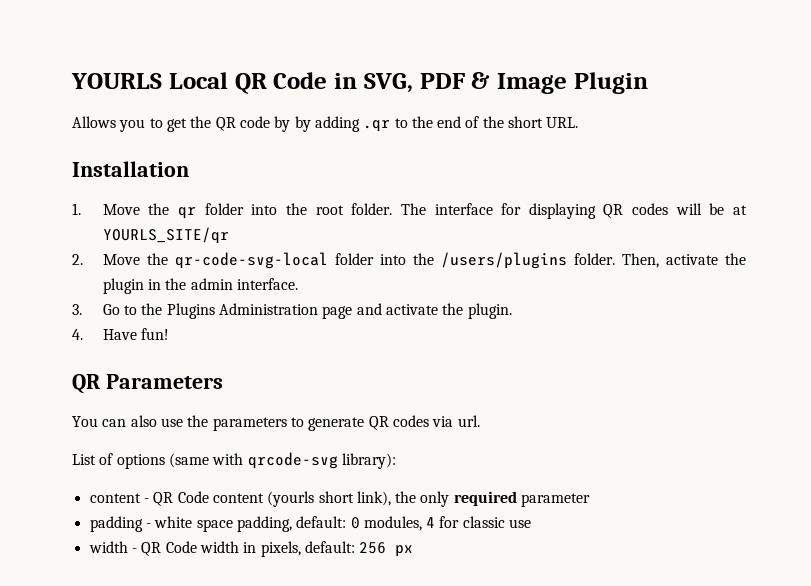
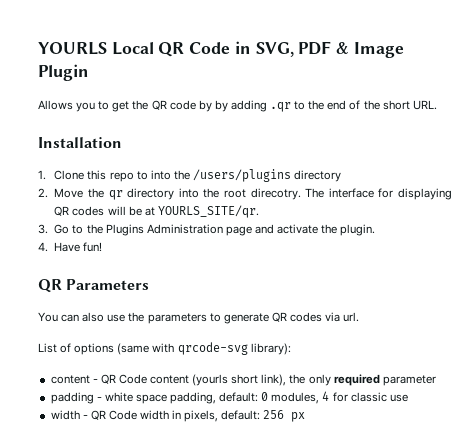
- 1. Move the qr folder into the root folder.
+ 1. Clone this repo to into the /users/plugins directory
+ 2. Move the qr directory into the root direcotry.
- The interface for displaying QR codes will be at YOURLS_SITE/qr
- 2. Move the qr-code-svg-local folder into the /users/plugins folder. Then, activate the plugin in the admin interface.
+ The interface for displaying QR codes will be at YOURLS_SITE/qr.

